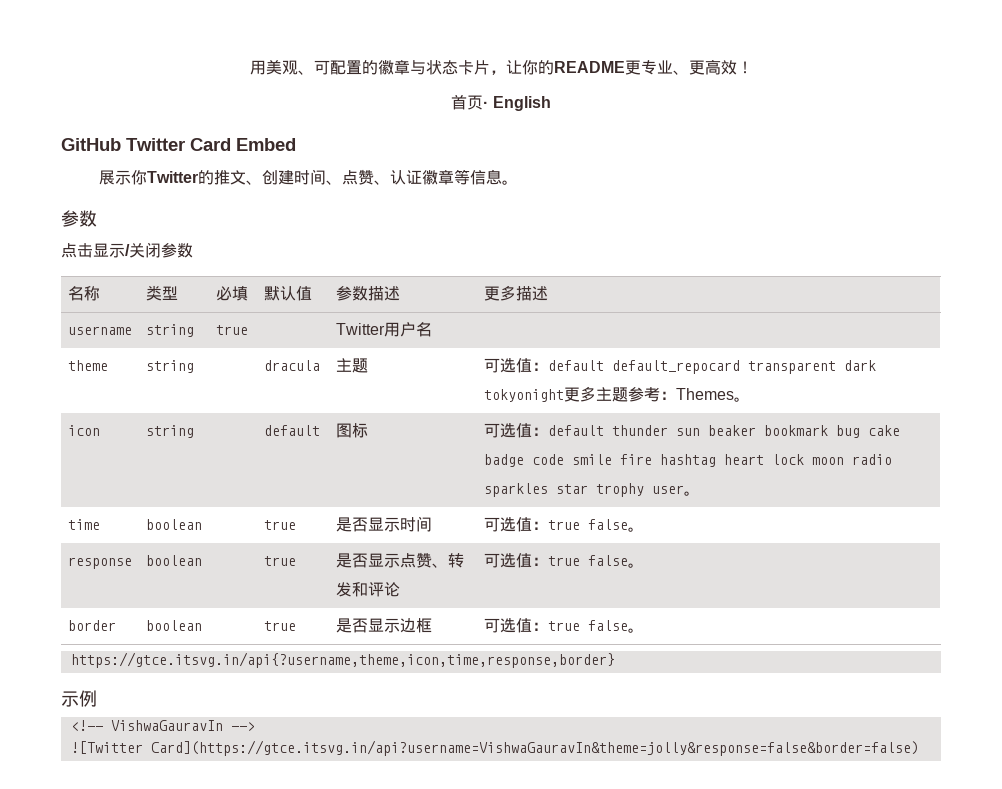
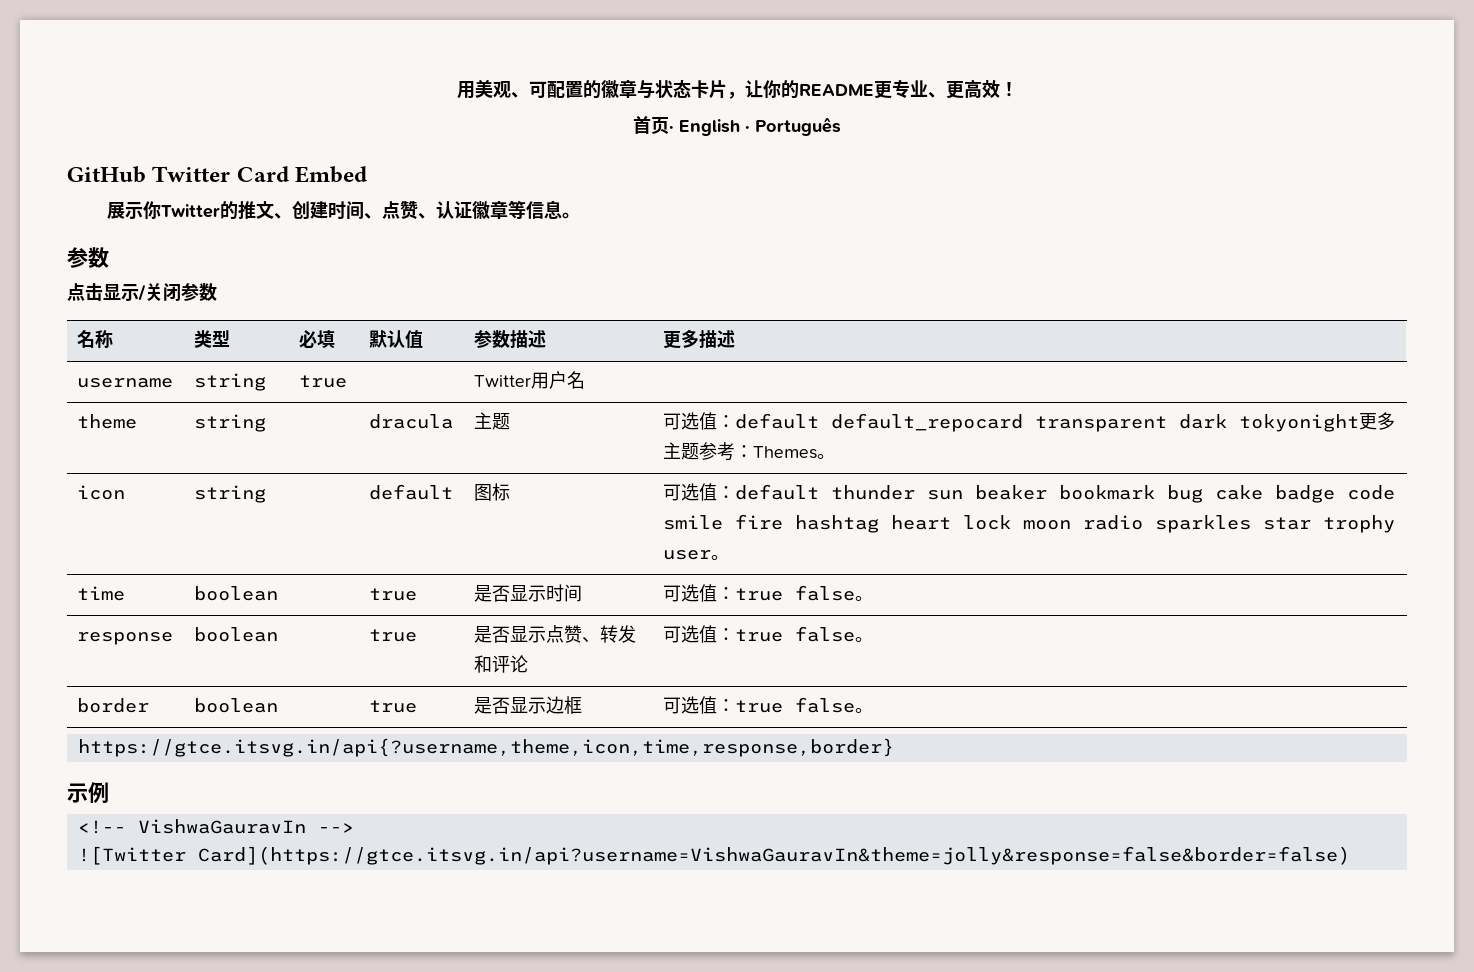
- 首页· English
+ 首页· English · Português

